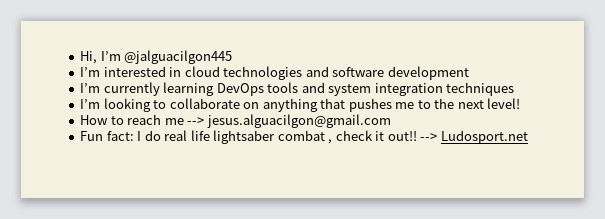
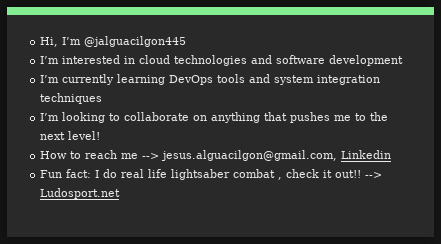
- How to reach me --> jesus.alguacilgon@gmail.com
+ How to reach me --> jesus.alguacilgon@gmail.com, Linkedin

